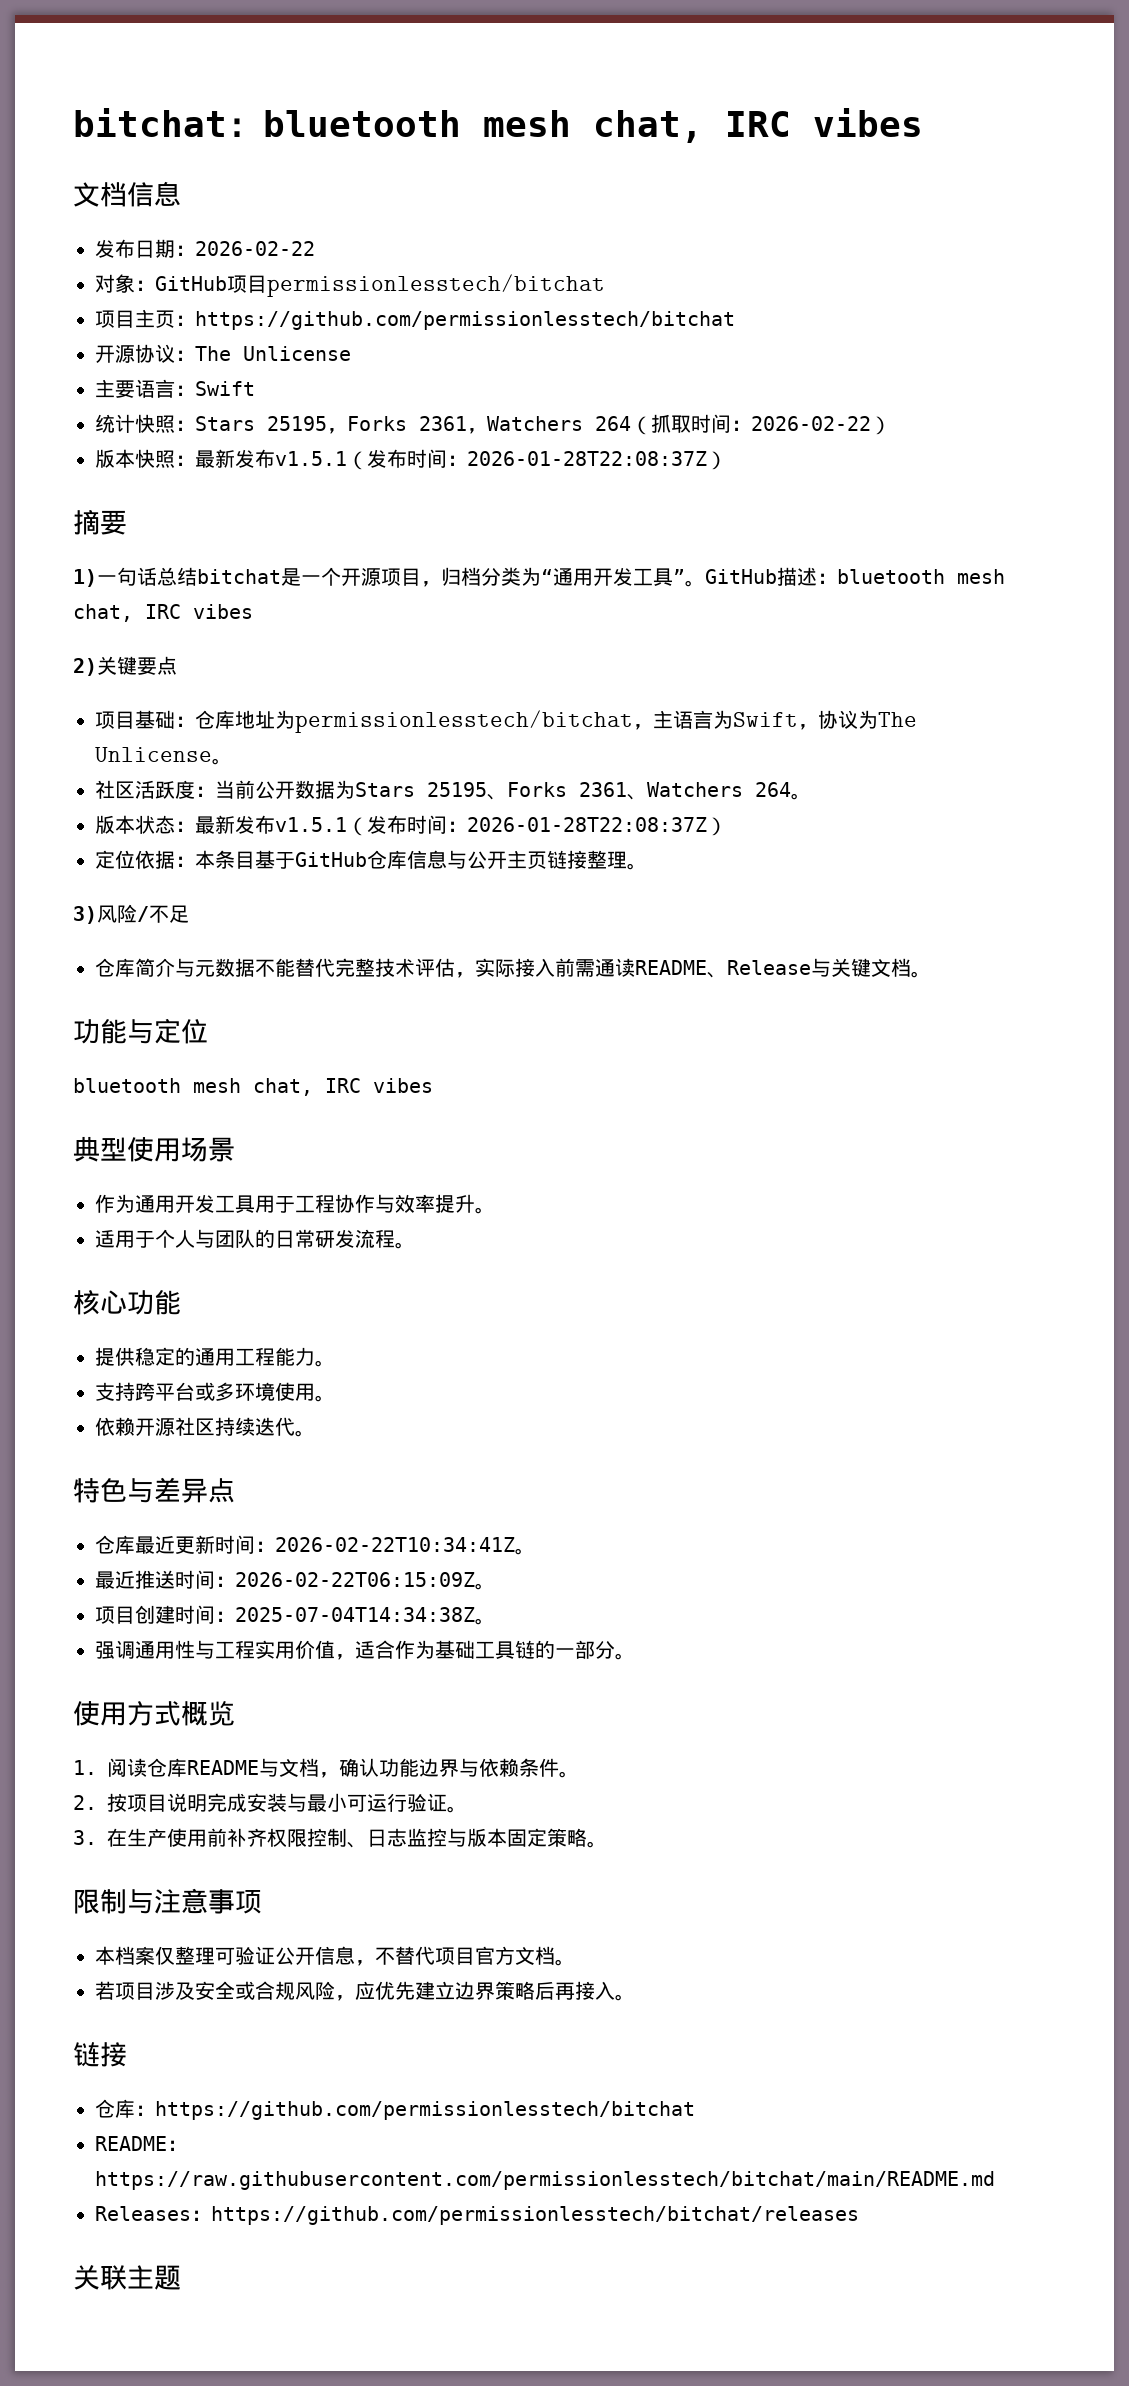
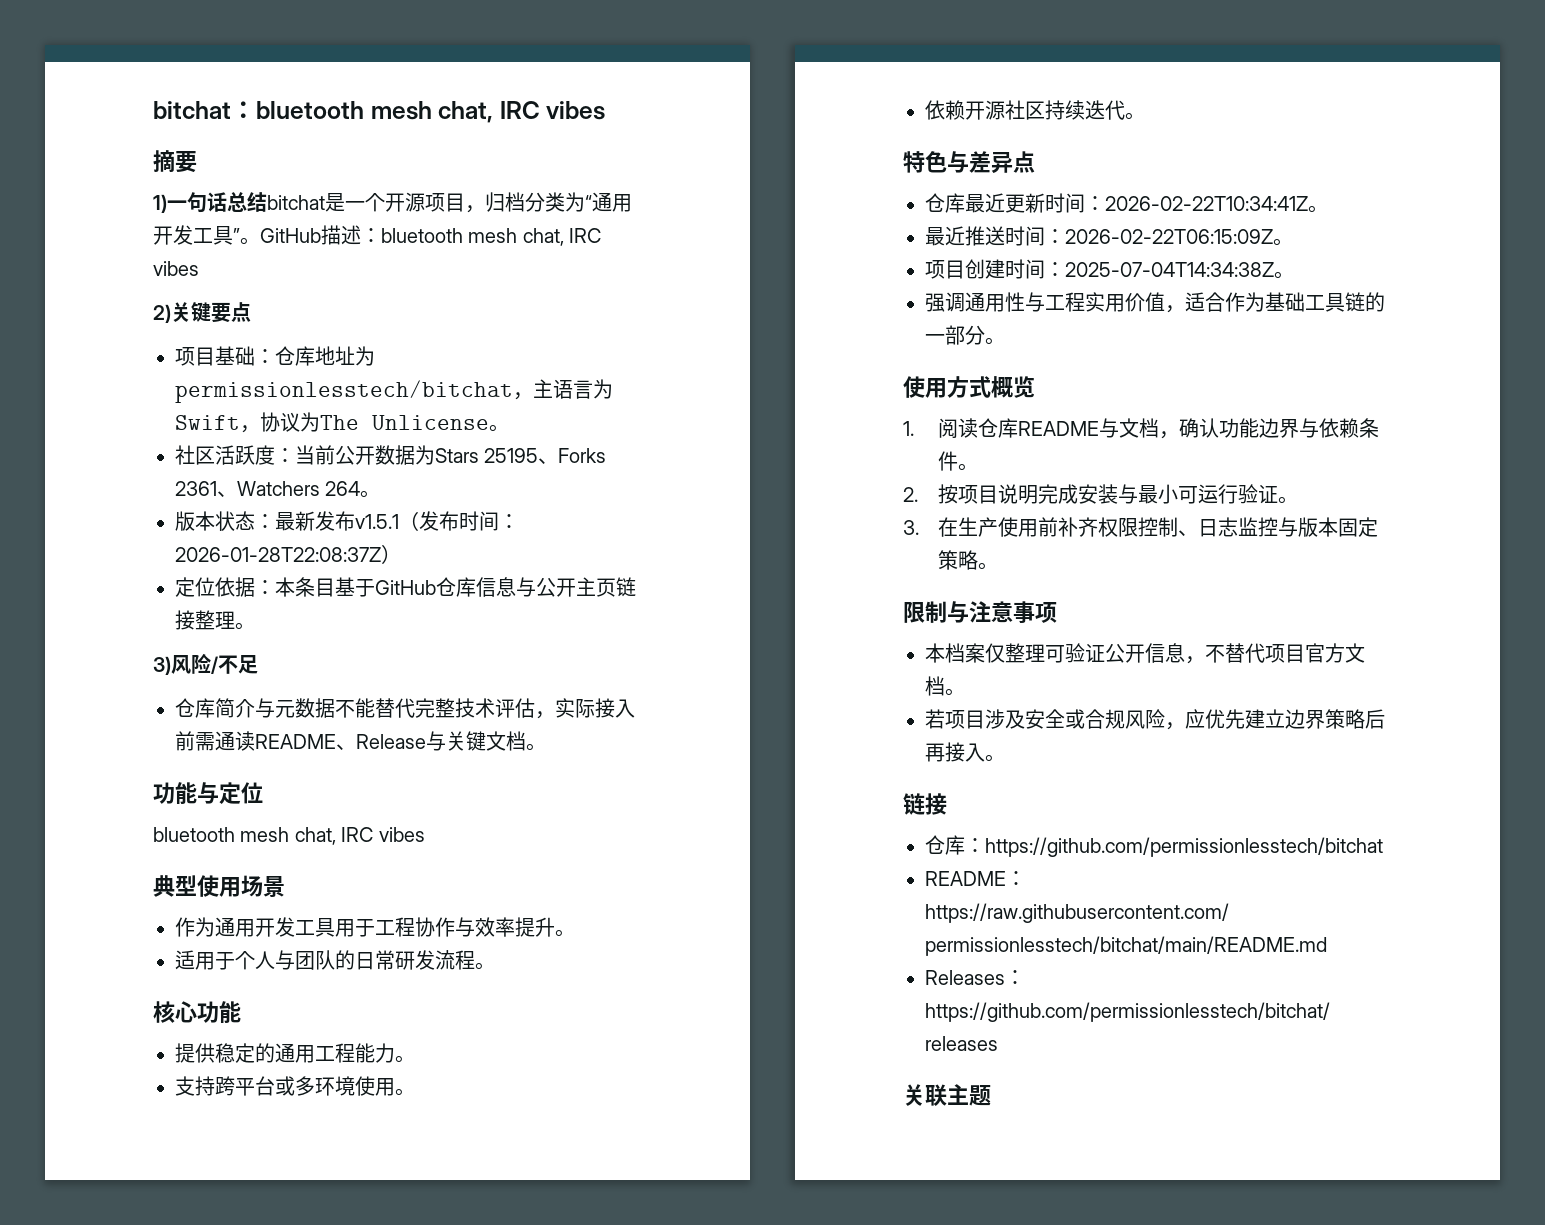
- 文档信息
- 发布日期：2026-02-22
- 对象：GitHub项目permissionlesstech/bitchat
- 项目主页：https://github.com/permissionlesstech/bitchat
- 开源协议：The Unlicense
- 主要语言：Swift
- 统计快照：Stars 25195，Forks 2361，Watchers 264（抓取时间：2026-02-22）
- 版本快照：最新发布v1.5.1（发布时间：2026-01-28T22:08:37Z）

